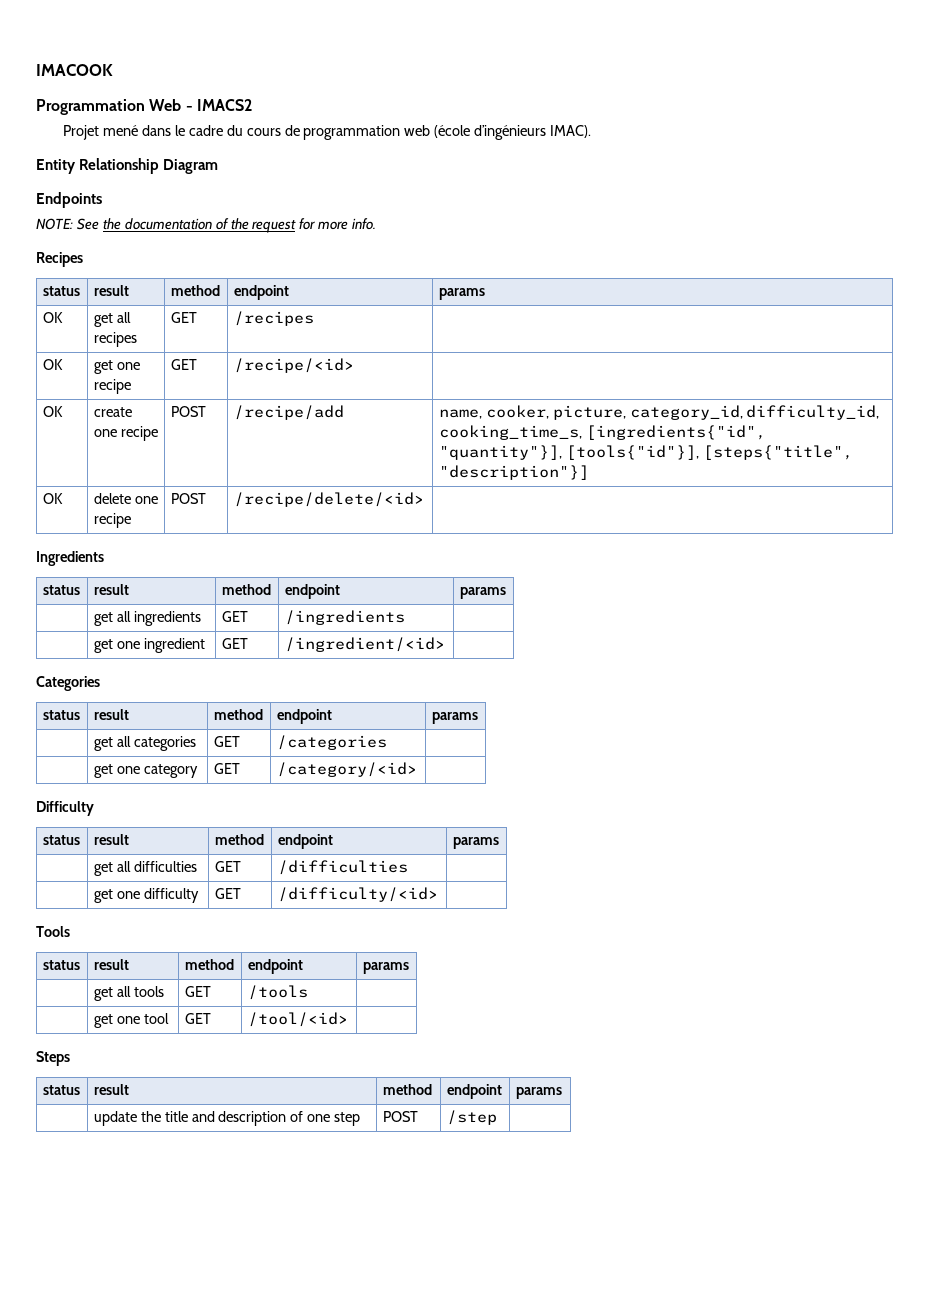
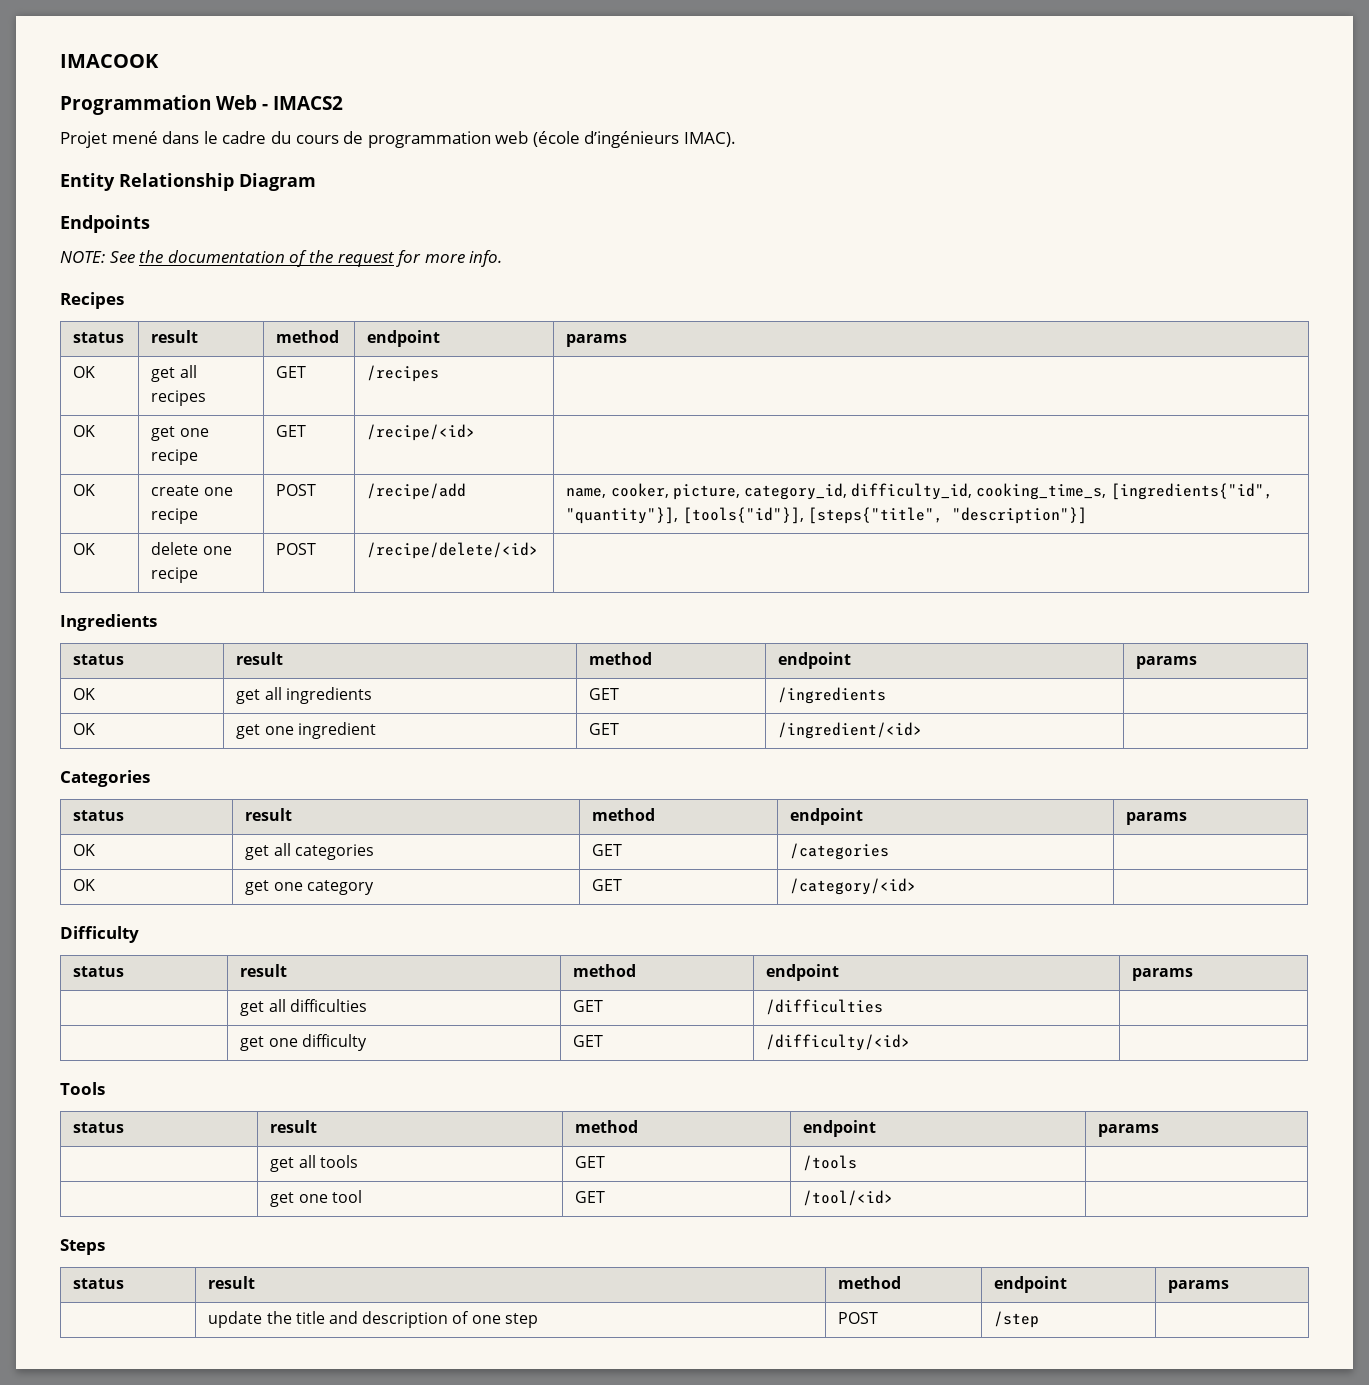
- | get all ingredients | GET | /ingredients |
+ OK | get all ingredients | GET | /ingredients |
- | get one ingredient | GET | /ingredient/<id> |
+ OK | get one ingredient | GET | /ingredient/<id> |
- | get all categories | GET | /categories |
+ OK | get all categories | GET | /categories |
- | get one category | GET | /category/<id> |
+ OK | get one category | GET | /category/<id> |

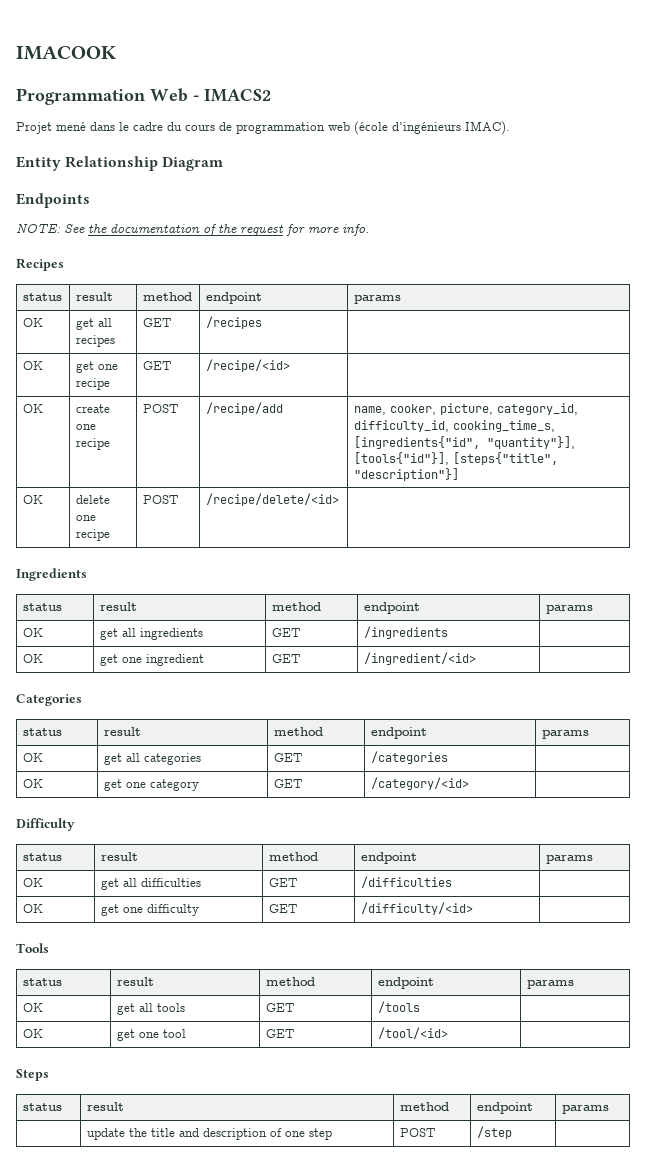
- | get all difficulties | GET | /difficulties |
+ OK | get all difficulties | GET | /difficulties |
- | get one difficulty | GET | /difficulty/<id> |
+ OK | get one difficulty | GET | /difficulty/<id> |
- | get all tools | GET | /tools |
+ OK | get all tools | GET | /tools |
- | get one tool | GET | /tool/<id> |
+ OK | get one tool | GET | /tool/<id> |

